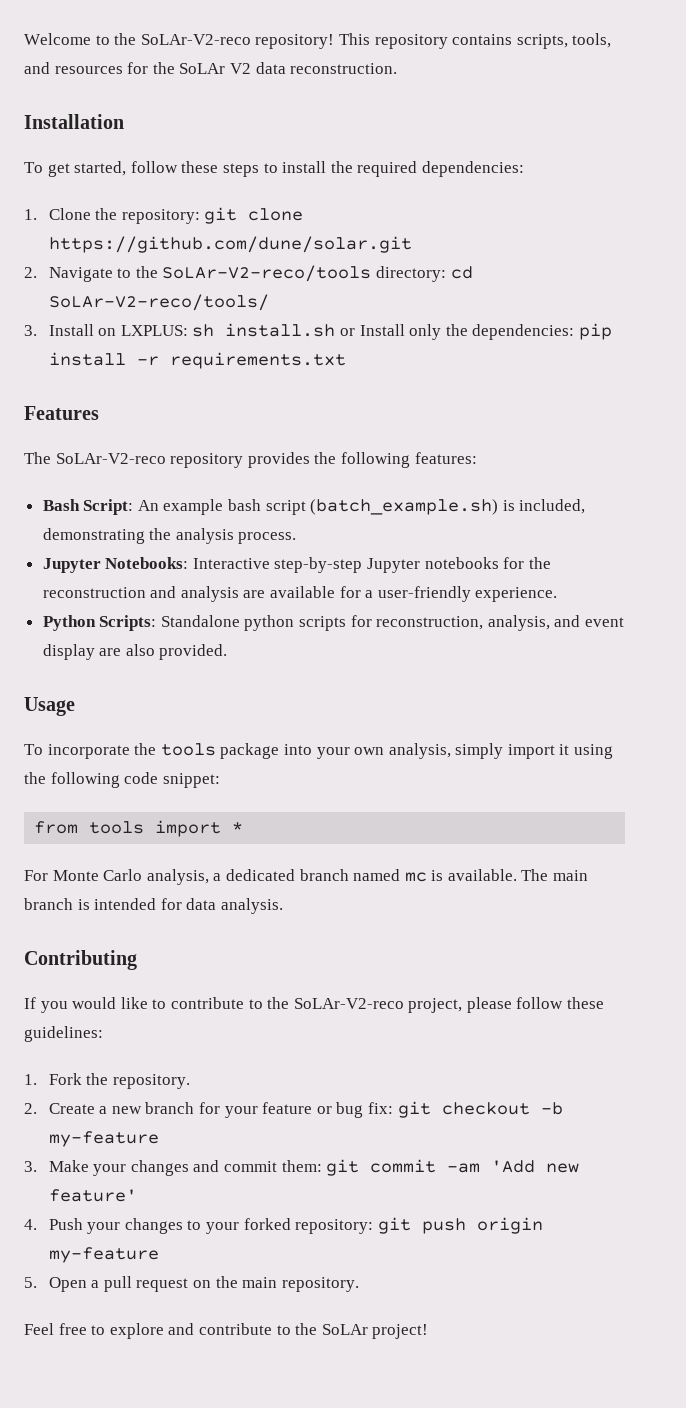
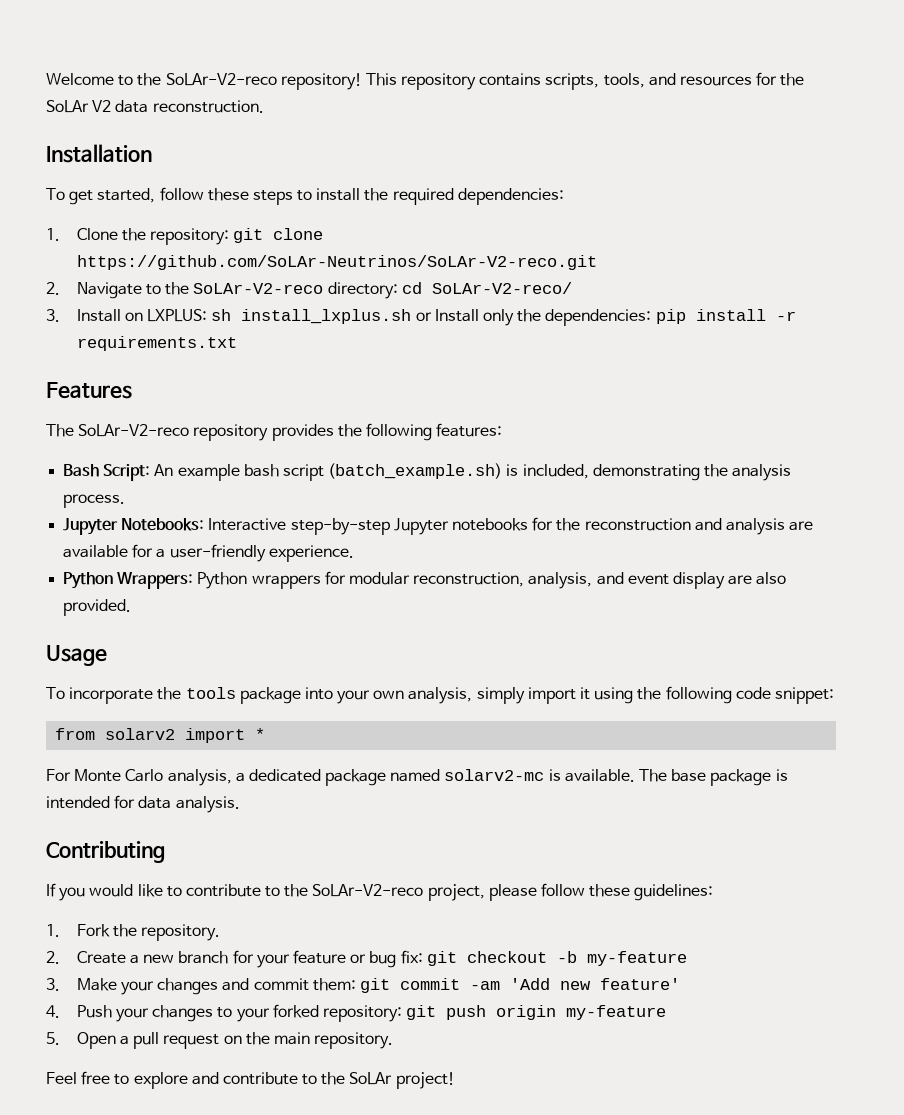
- 1. Clone the repository: git clone https://github.com/dune/solar.git
+ 1. Clone the repository: git clone https://github.com/SoLAr-Neutrinos/SoLAr-V2-reco.git
- 2. Navigate to the SoLAr-V2-reco/tools directory: cd SoLAr-V2-reco/tools/
+ 2. Navigate to the SoLAr-V2-reco directory: cd SoLAr-V2-reco/
- 3. Install on LXPLUS: sh install.sh or Install only the dependencies: pip install -r requirements.txt
+ 3. Install on LXPLUS: sh install_lxplus.sh or Install only the dependencies: pip install -r requirements.txt
- Python Scripts: Standalone python scripts for reconstruction, analysis, and event display are also provided.
+ Python Wrappers: Python wrappers for modular reconstruction, analysis, and event display are also provided.
- from tools import *
+ from solarv2 import *
- For Monte Carlo analysis, a dedicated branch named mc is available.
+ For Monte Carlo analysis, a dedicated package named solarv2-mc is available.
- The main branch is intended for data analysis.
+ The base package is intended for data analysis.

